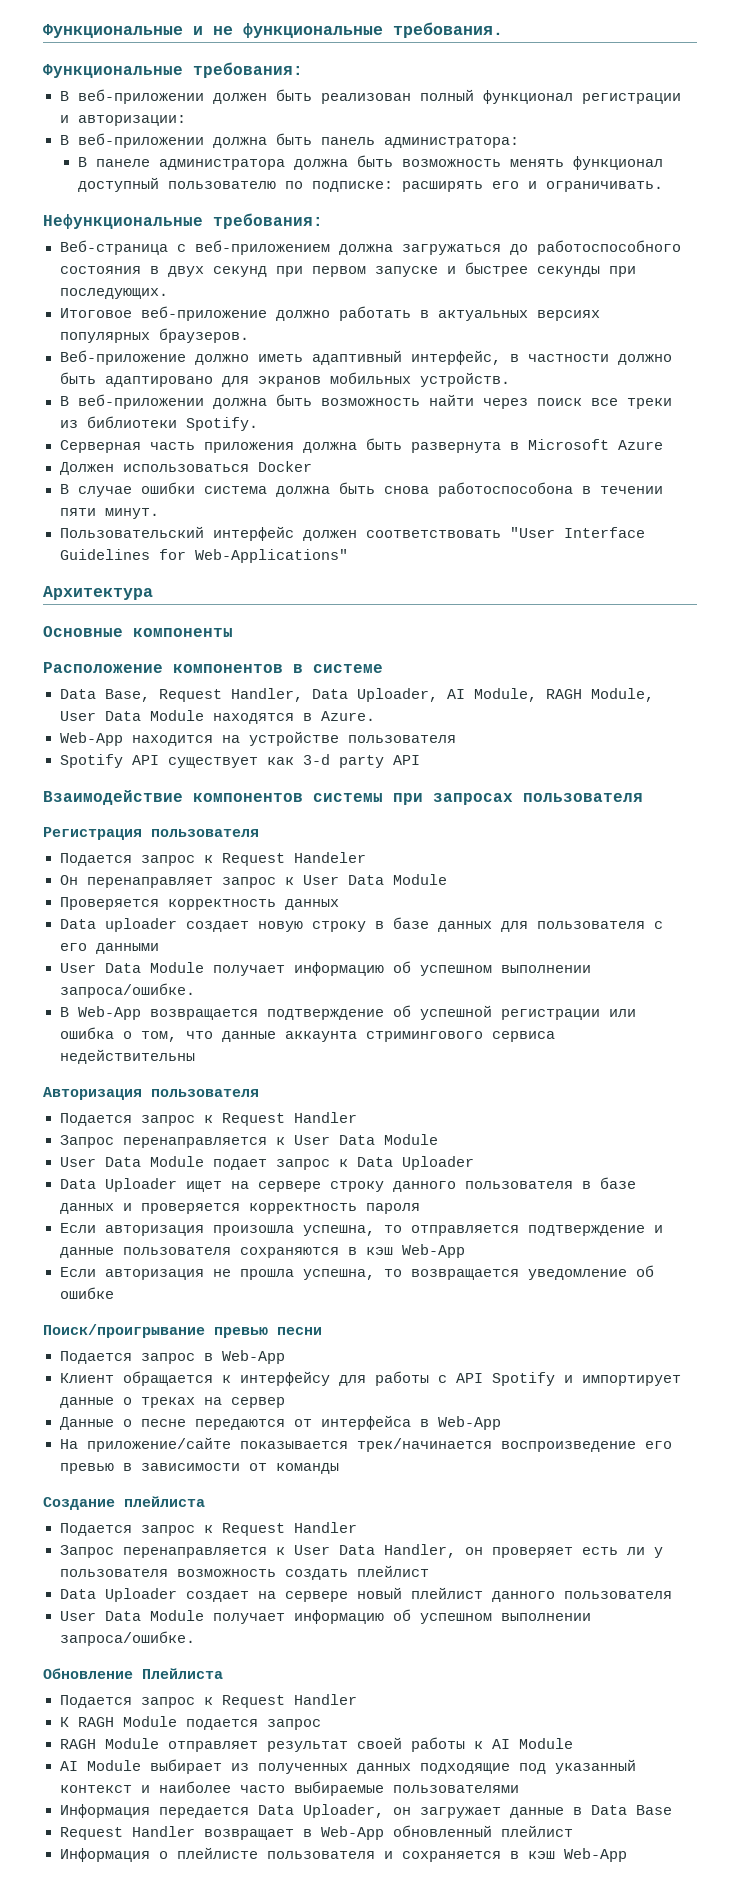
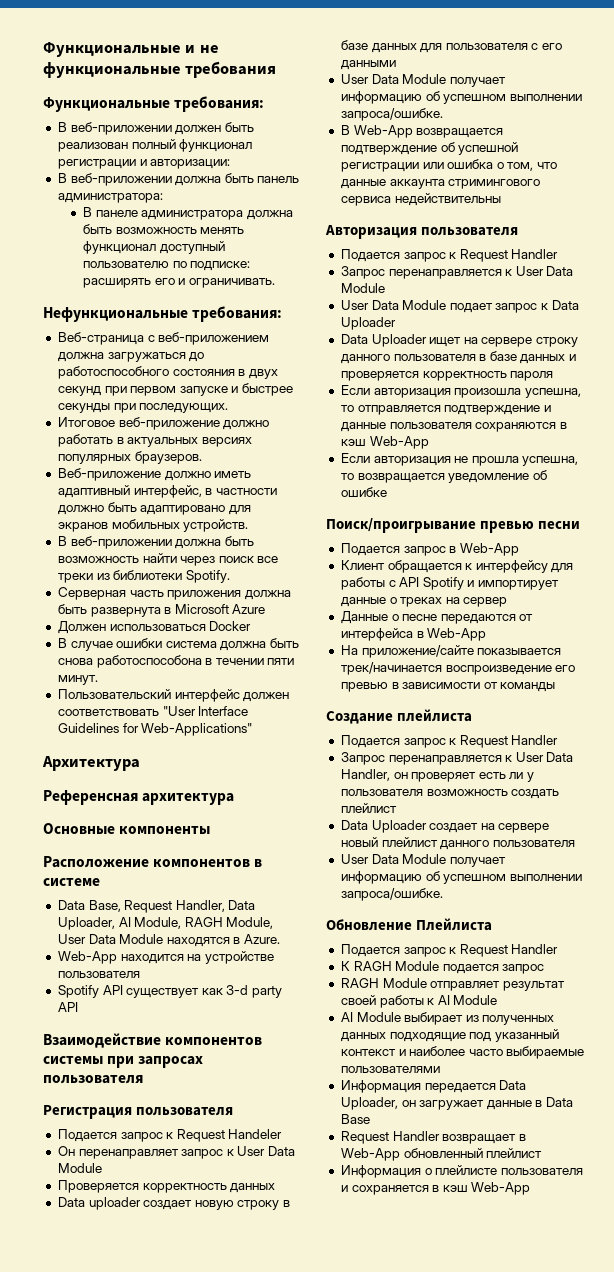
- Функциональные и не функциональные требования.
+ Функциональные и не функциональные требования
+ Референсная архитектура

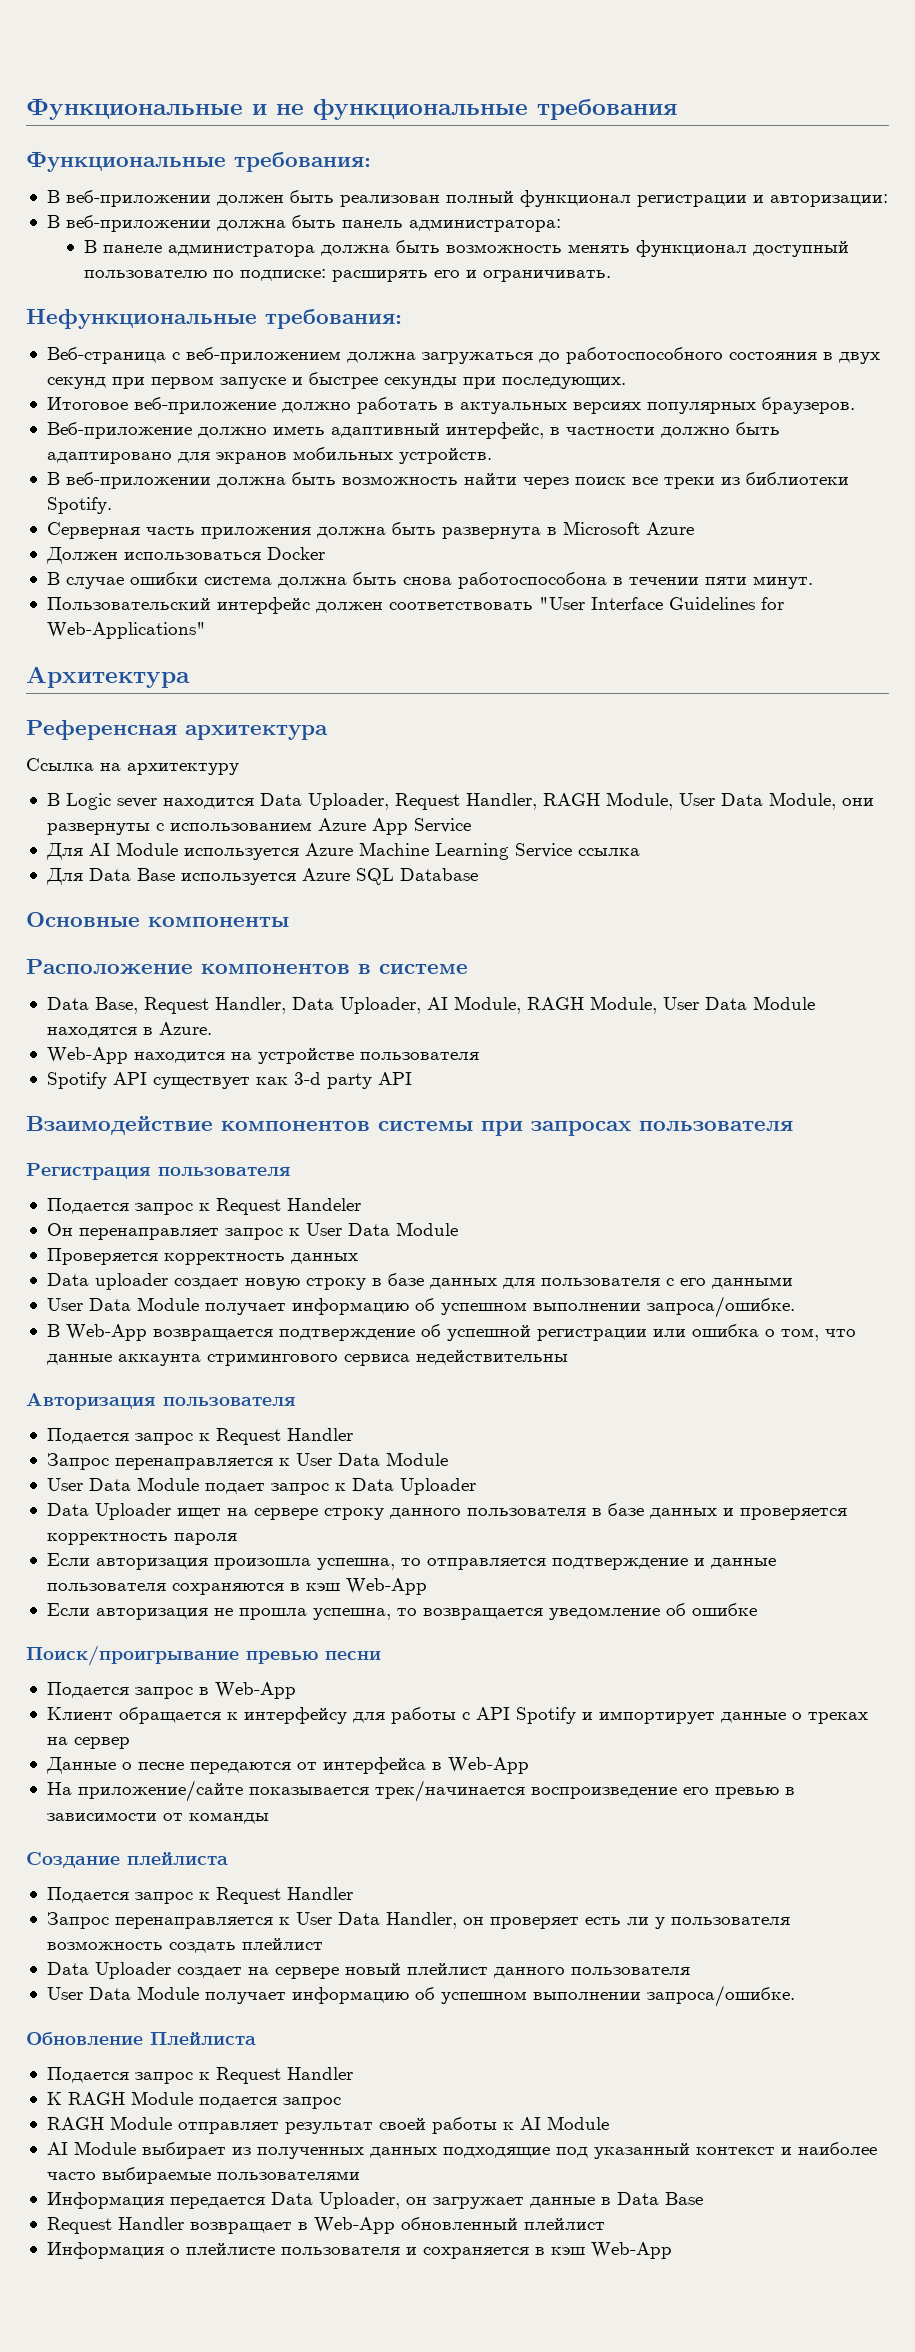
+ Ссылка на архитектуру
+ В Logic sever находится Data Uploader, Request Handler, RAGH Module, User Data Module, они развернуты с использованием Azure App Service
+ Для AI Module используется Azure Machine Learning Service ссылка
+ Для Data Base используется Azure SQL Database

